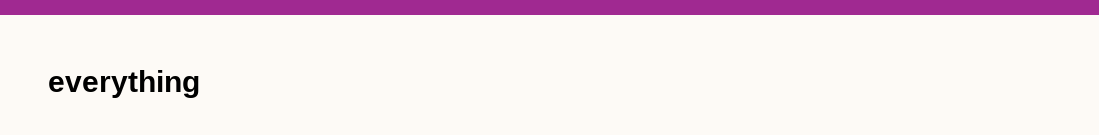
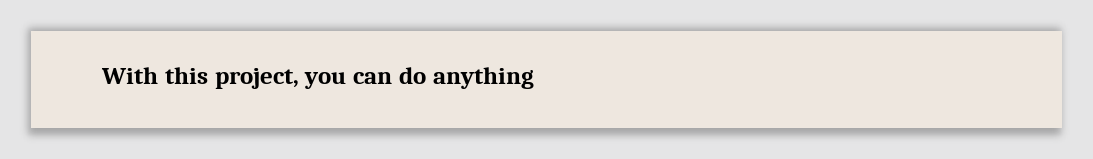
- everything
+ With this project, you can do anything

